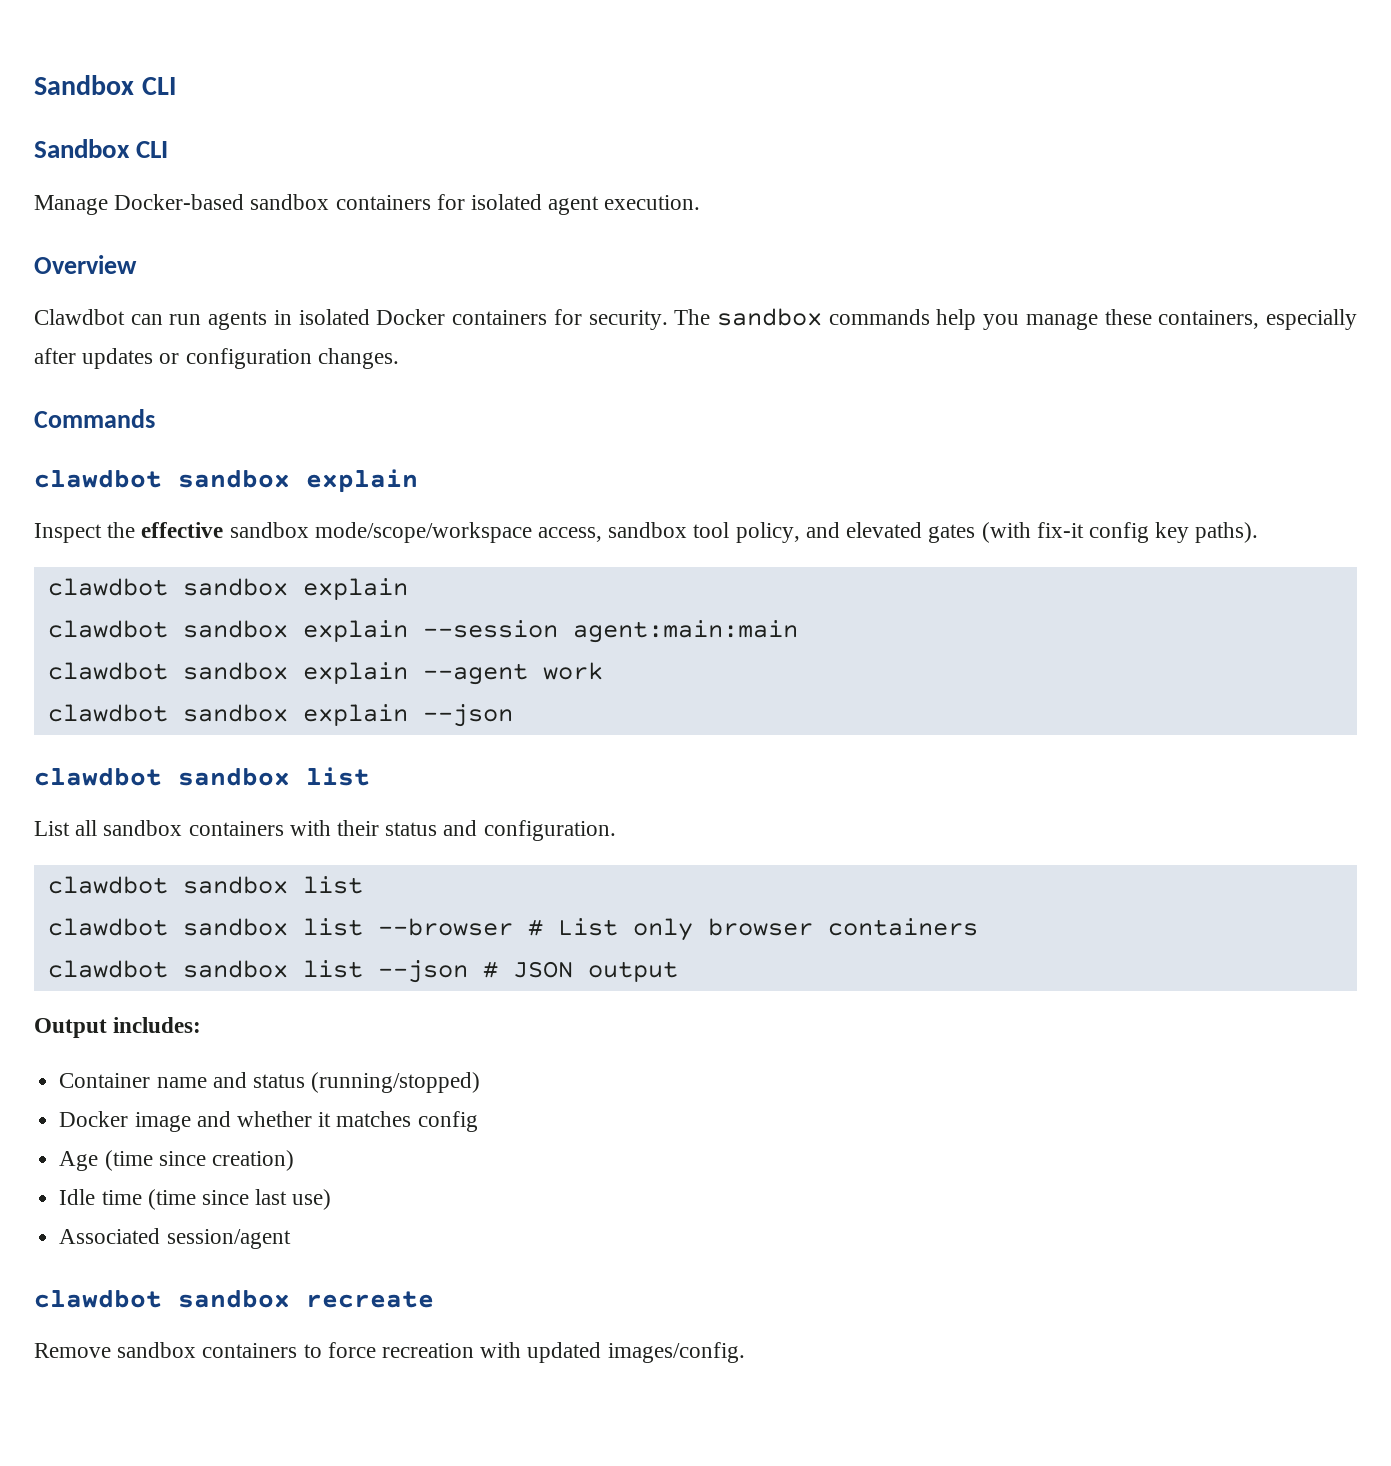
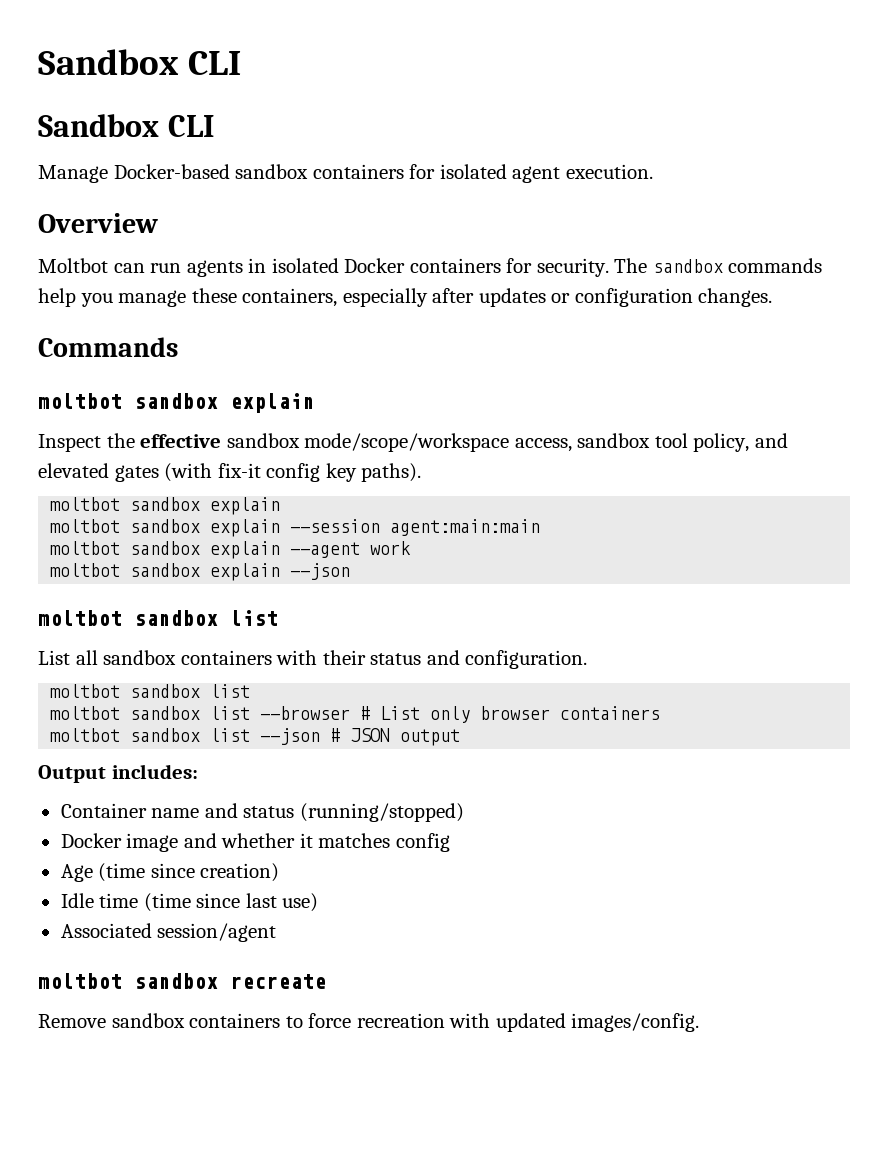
- Clawdbot can run agents in isolated Docker containers for security.
+ Moltbot can run agents in isolated Docker containers for security.
  Commands
- clawdbot sandbox explain
+ moltbot sandbox explain
  Inspect the effective sandbox mode/scope/workspace access, sandbox tool policy, and elevated gates (with fix-it config key paths).
- clawdbot sandbox explain
- clawdbot sandbox explain --session agent:main:main
+ moltbot sandbox explain
+ moltbot sandbox explain --session agent:main:main
- clawdbot sandbox explain --agent work
+ moltbot sandbox explain --agent work
- clawdbot sandbox explain --json
- clawdbot sandbox list
+ moltbot sandbox explain --json
+ moltbot sandbox list
  List all sandbox containers with their status and configuration.
- clawdbot sandbox list
- clawdbot sandbox list --browser # List only browser containers
+ moltbot sandbox list
+ moltbot sandbox list --browser # List only browser containers
- clawdbot sandbox list --json # JSON output
+ moltbot sandbox list --json # JSON output
- clawdbot sandbox recreate
+ moltbot sandbox recreate

